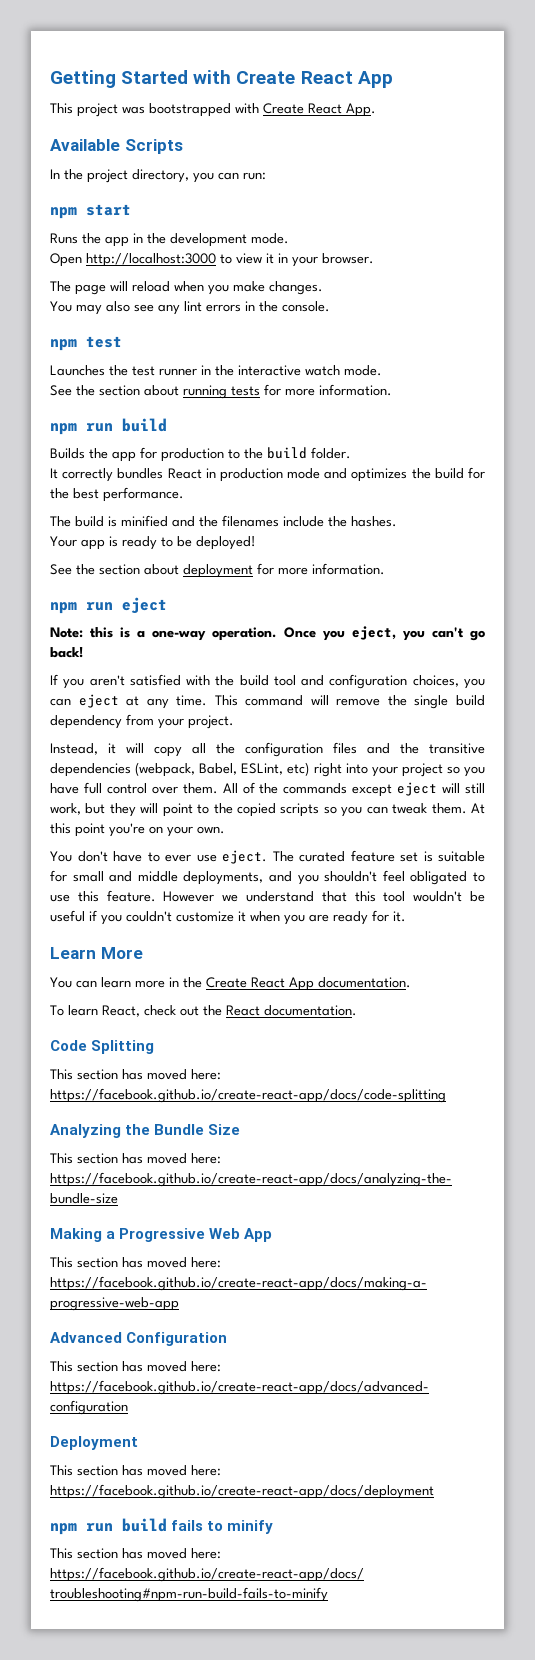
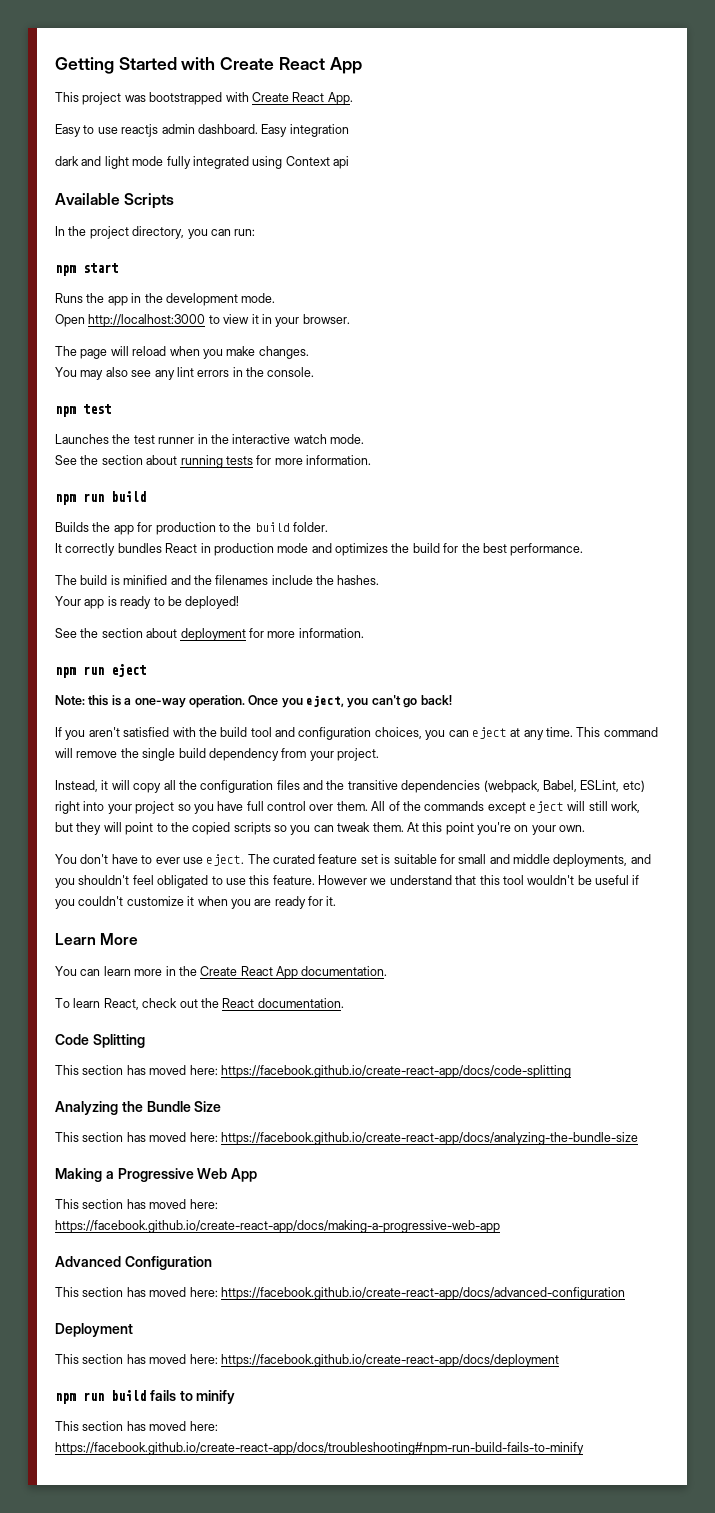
+ Easy to use reactjs admin dashboard. Easy integration
+ dark and light mode fully integrated using Context api

